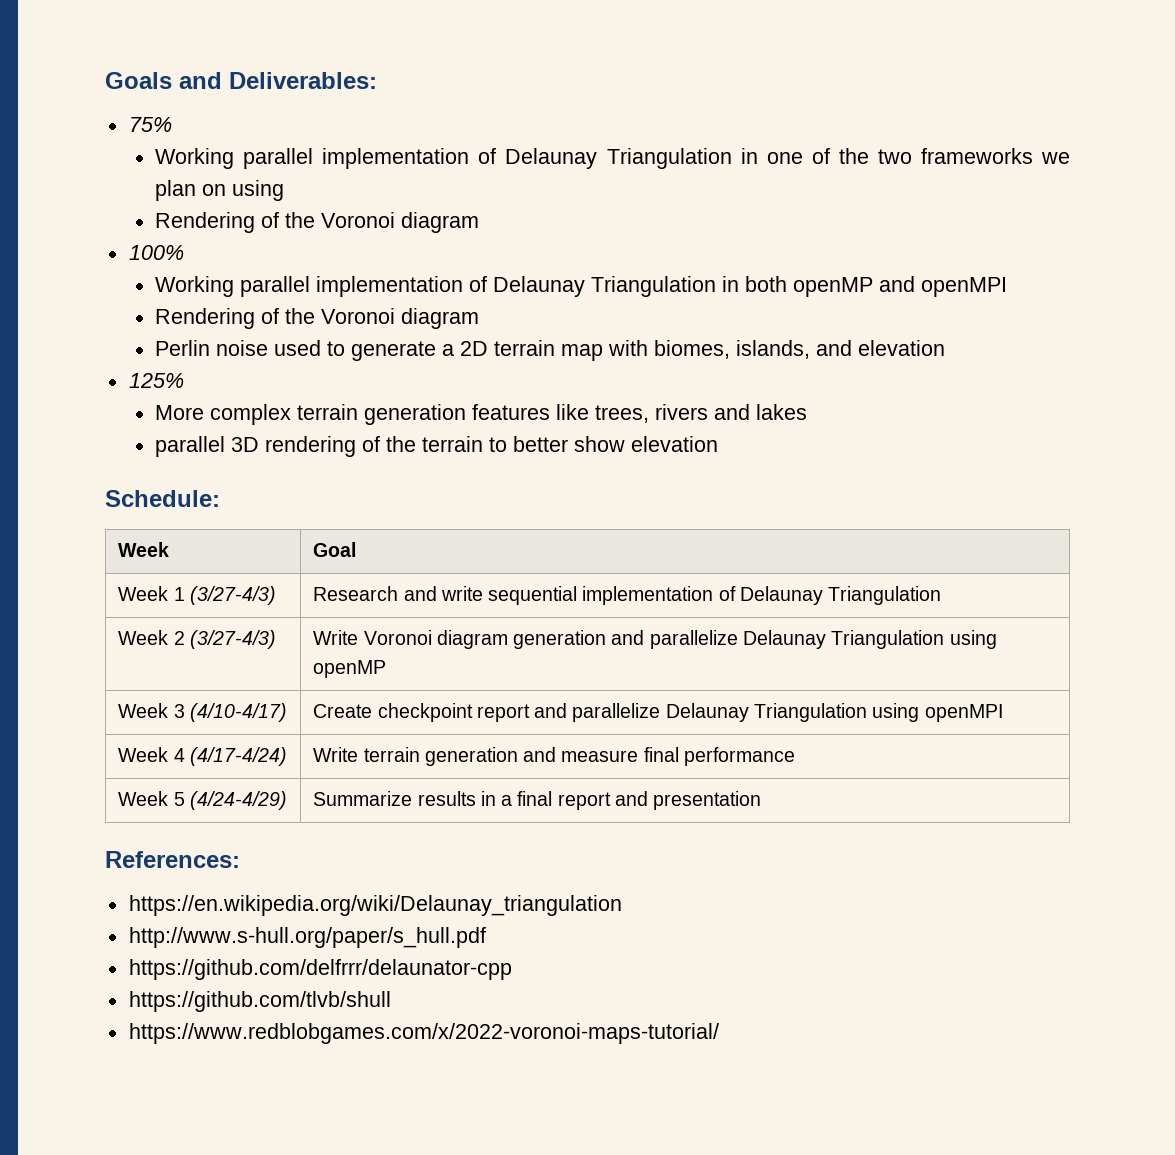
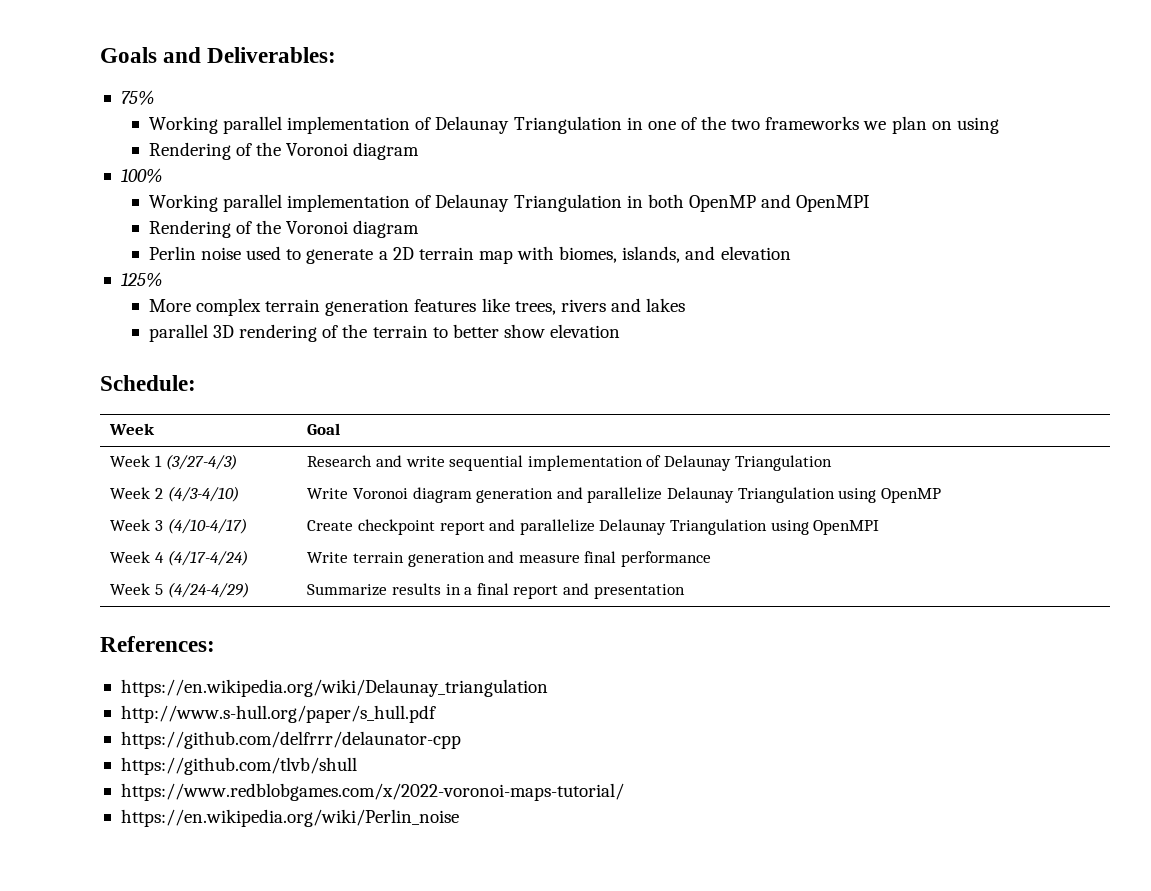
- Working parallel implementation of Delaunay Triangulation in both openMP and openMPI
+ Working parallel implementation of Delaunay Triangulation in both OpenMP and OpenMPI
- Week 2 (3/27-4/3) | Write Voronoi diagram generation and parallelize Delaunay Triangulation using openMP
+ Week 2 (4/3-4/10) | Write Voronoi diagram generation and parallelize Delaunay Triangulation using OpenMP
- Week 3 (4/10-4/17) | Create checkpoint report and parallelize Delaunay Triangulation using openMPI
+ Week 3 (4/10-4/17) | Create checkpoint report and parallelize Delaunay Triangulation using OpenMPI
+ https://en.wikipedia.org/wiki/Perlin_noise

